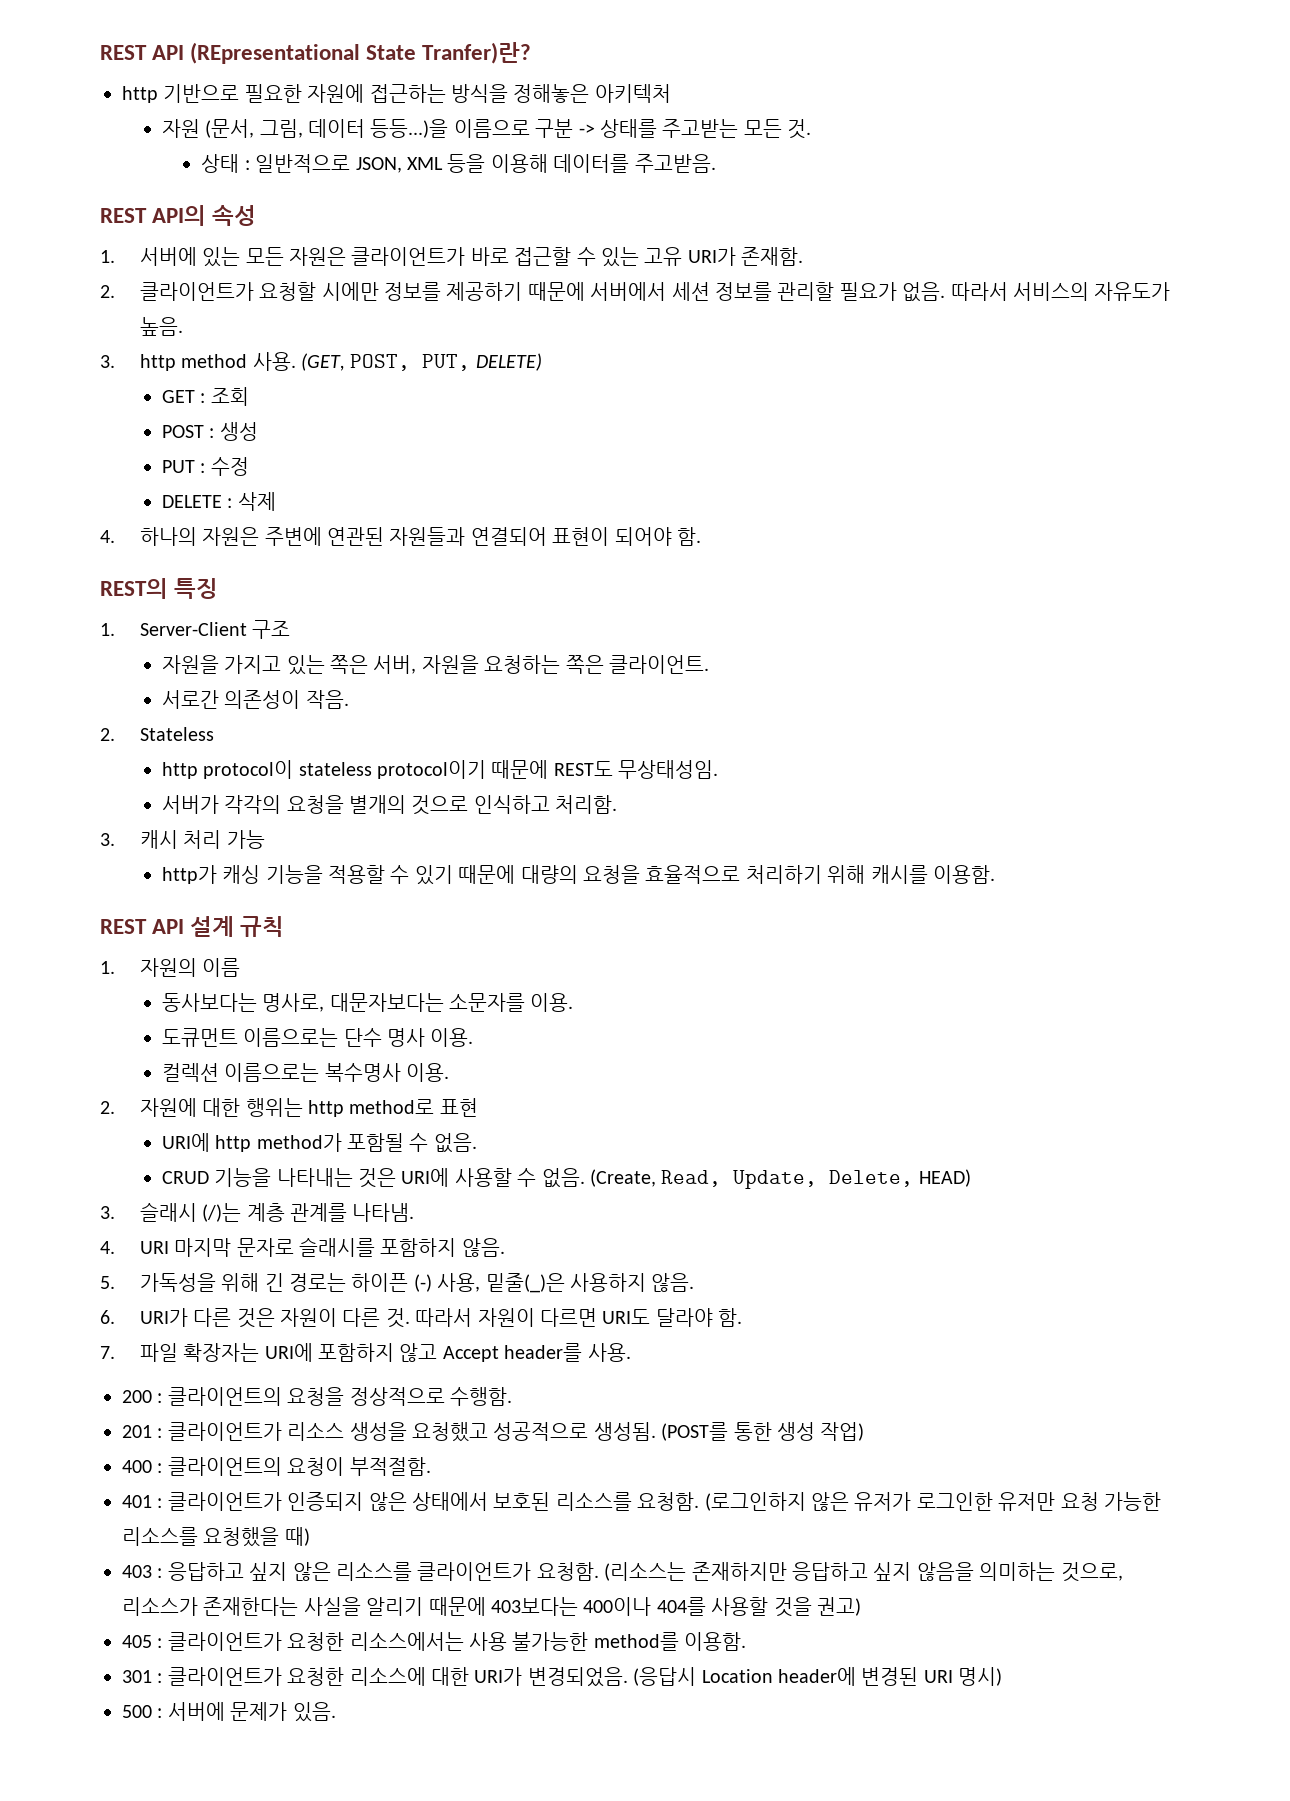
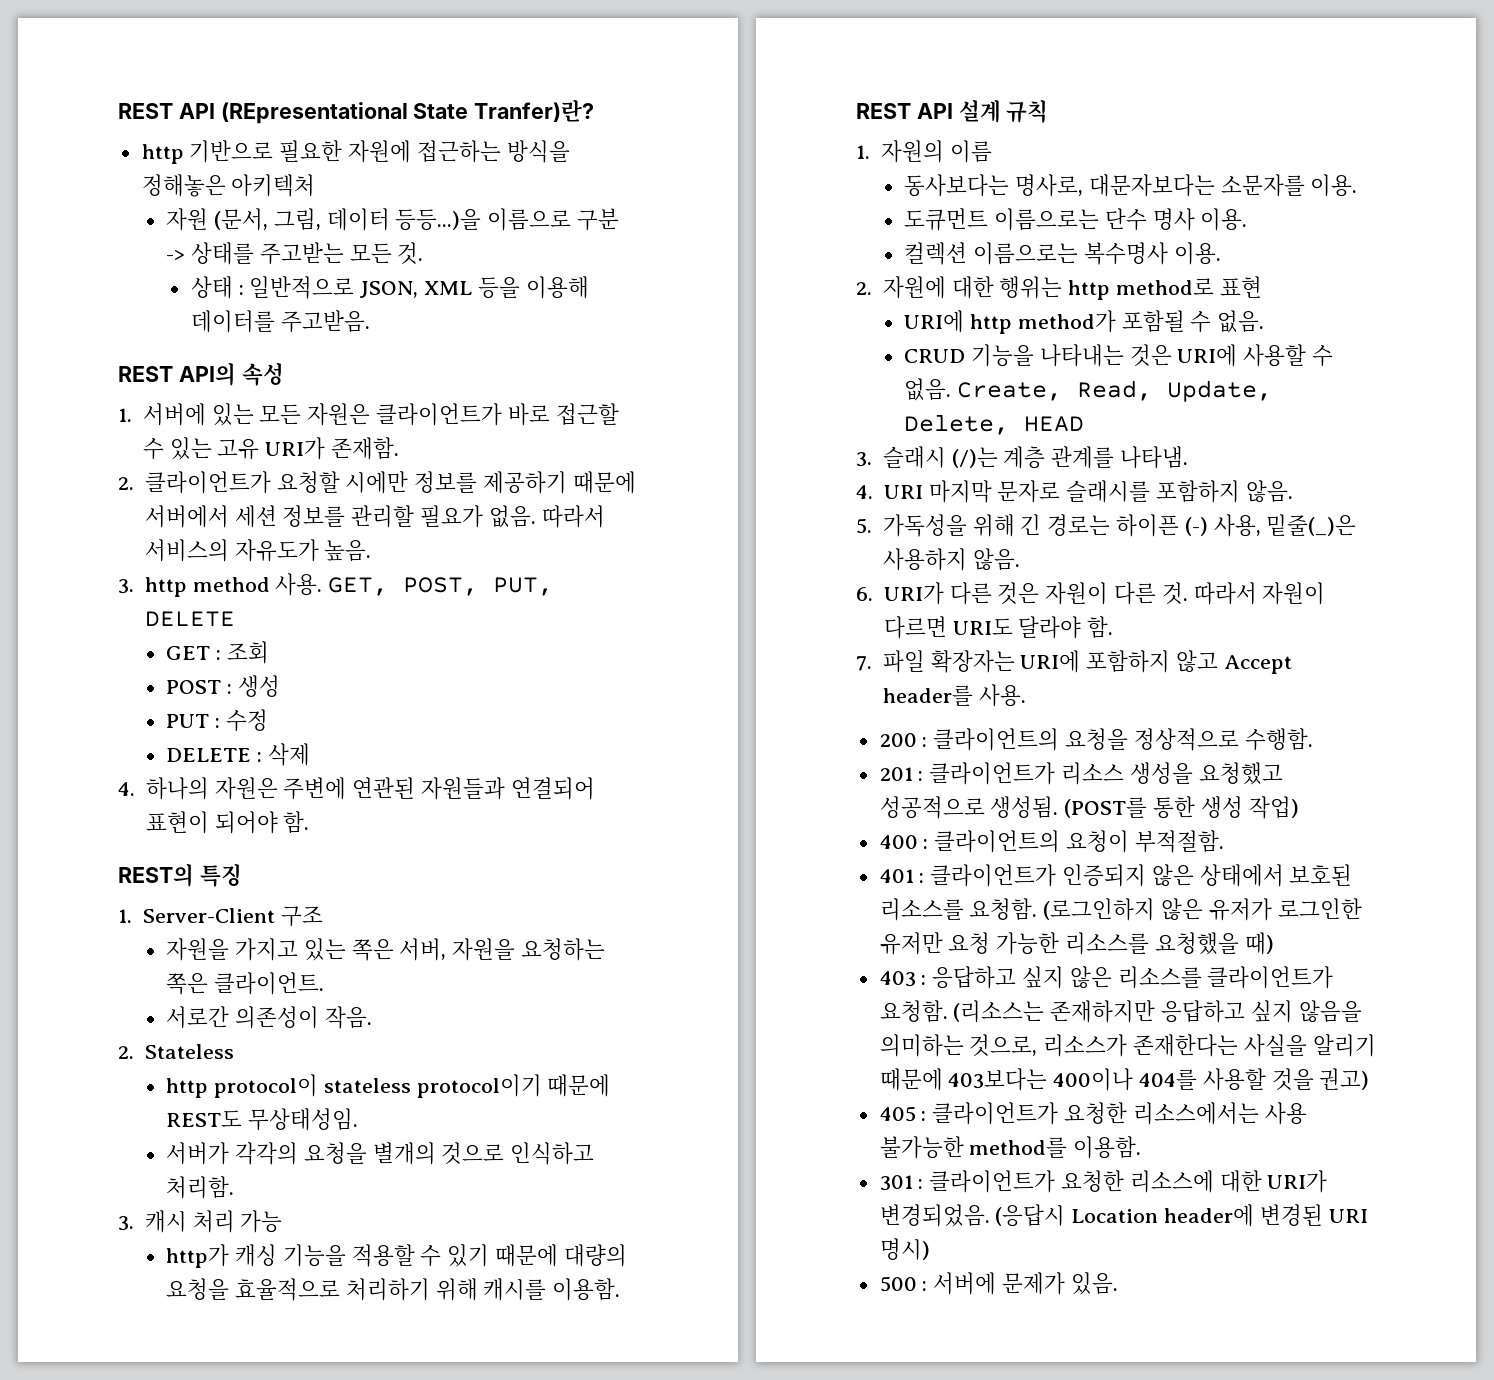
- (GET, POST, PUT, DELETE)
+ GET, POST, PUT, DELETE
- (Create, Read, Update, Delete, HEAD)
+ Create, Read, Update, Delete, HEAD

